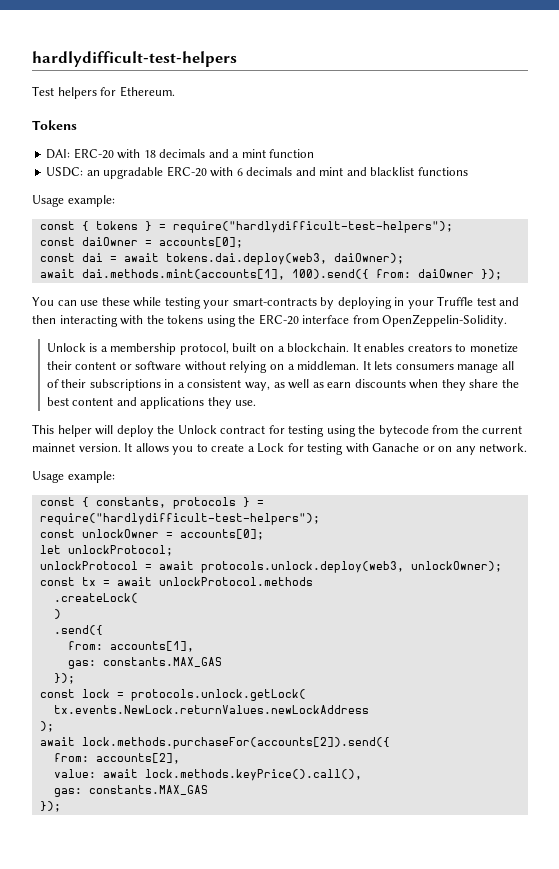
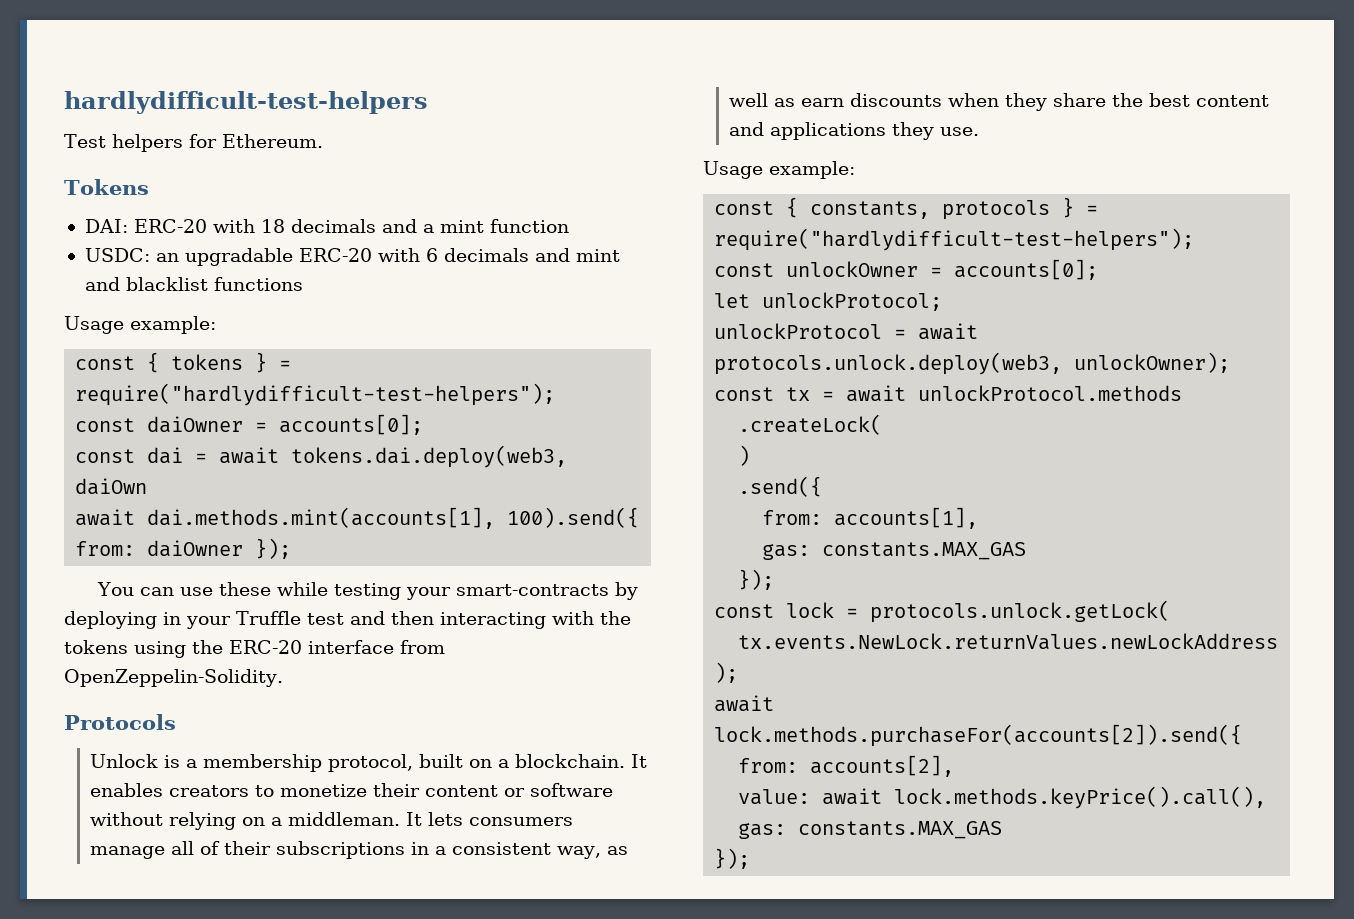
- const dai = await tokens.dai.deploy(web3, daiOwner);
+ const dai = await tokens.dai.deploy(web3, daiOwn
+ Protocols
- This helper will deploy the Unlock contract for testing using the bytecode from the current mainnet version. It allows you to create a Lock for testing with Ganache or on any network.

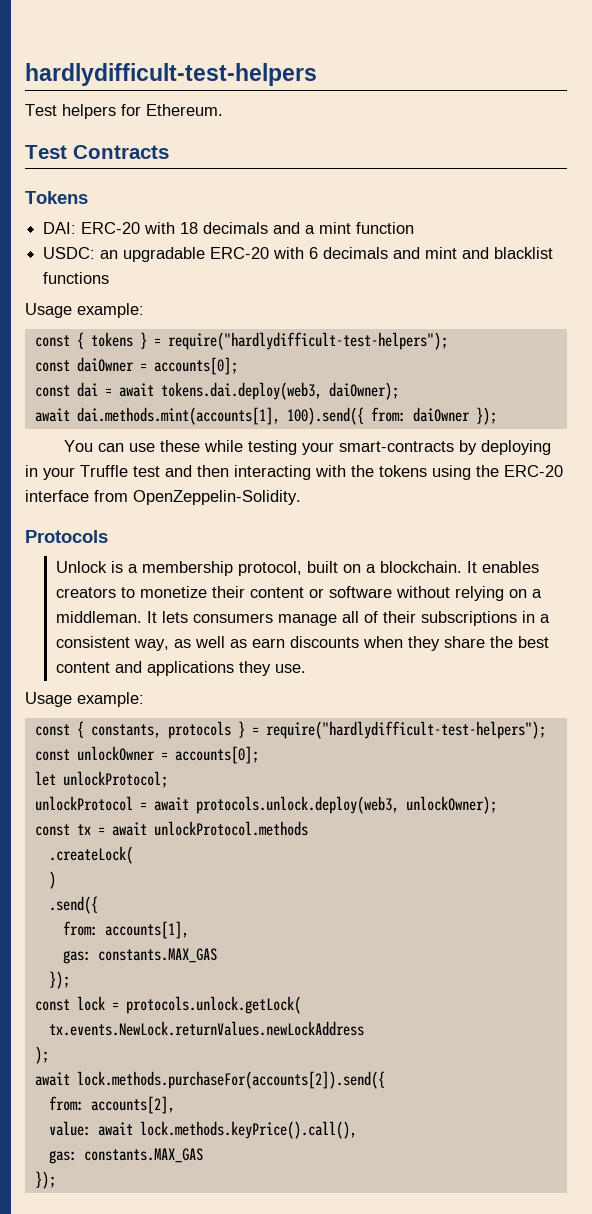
+ Test Contracts
- const dai = await tokens.dai.deploy(web3, daiOwn
+ const dai = await tokens.dai.deploy(web3, daiOwner);

